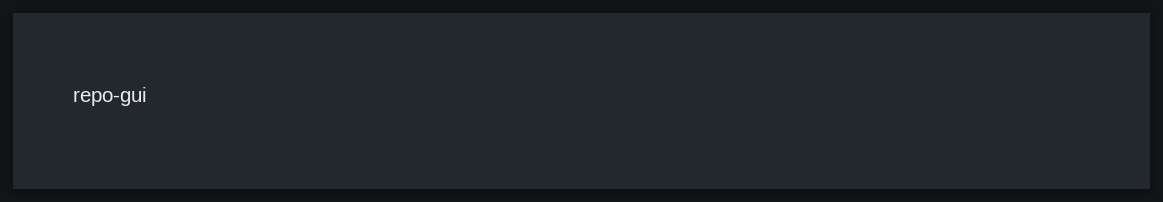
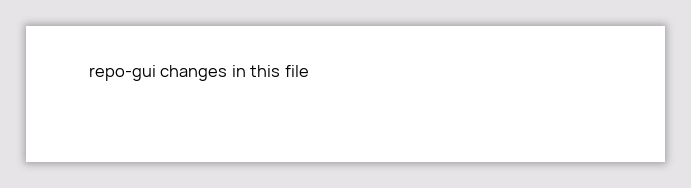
- repo-gui
+ repo-gui changes in this file

